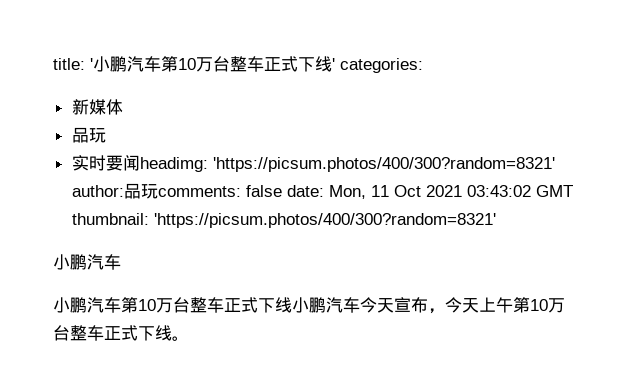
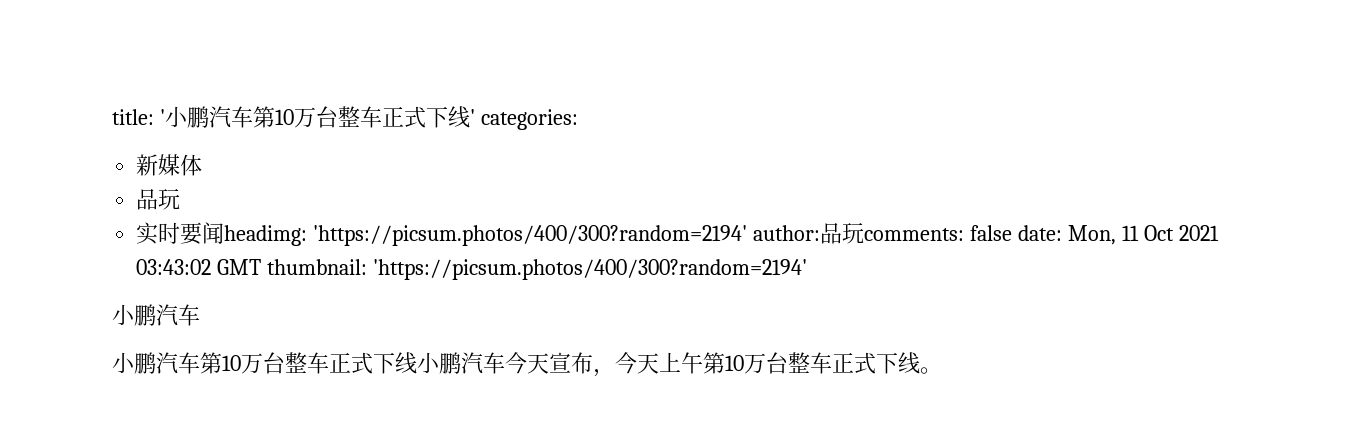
- 实时要闻headimg: 'https://picsum.photos/400/300?random=8321' author:品玩comments: false date: Mon, 11 Oct 2021 03:43:02 GMT thumbnail: 'https://picsum.photos/400/300?random=8321'
+ 实时要闻headimg: 'https://picsum.photos/400/300?random=2194' author:品玩comments: false date: Mon, 11 Oct 2021 03:43:02 GMT thumbnail: 'https://picsum.photos/400/300?random=2194'

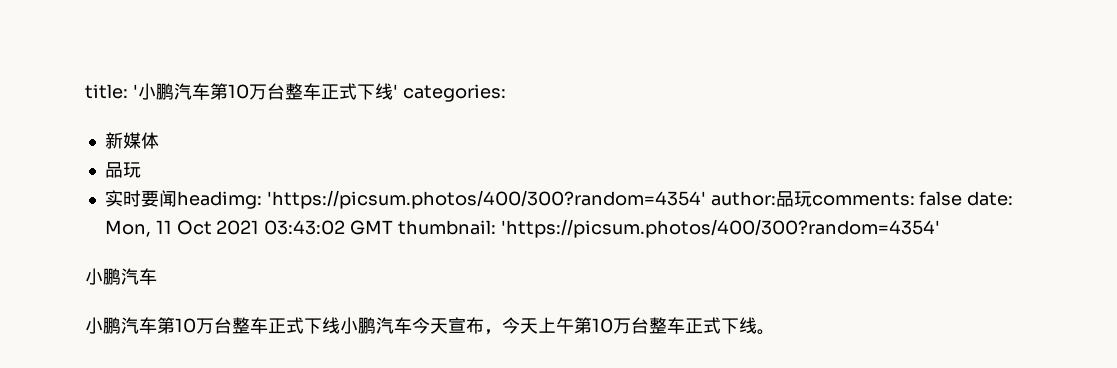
- 实时要闻headimg: 'https://picsum.photos/400/300?random=2194' author:品玩comments: false date: Mon, 11 Oct 2021 03:43:02 GMT thumbnail: 'https://picsum.photos/400/300?random=2194'
+ 实时要闻headimg: 'https://picsum.photos/400/300?random=4354' author:品玩comments: false date: Mon, 11 Oct 2021 03:43:02 GMT thumbnail: 'https://picsum.photos/400/300?random=4354'

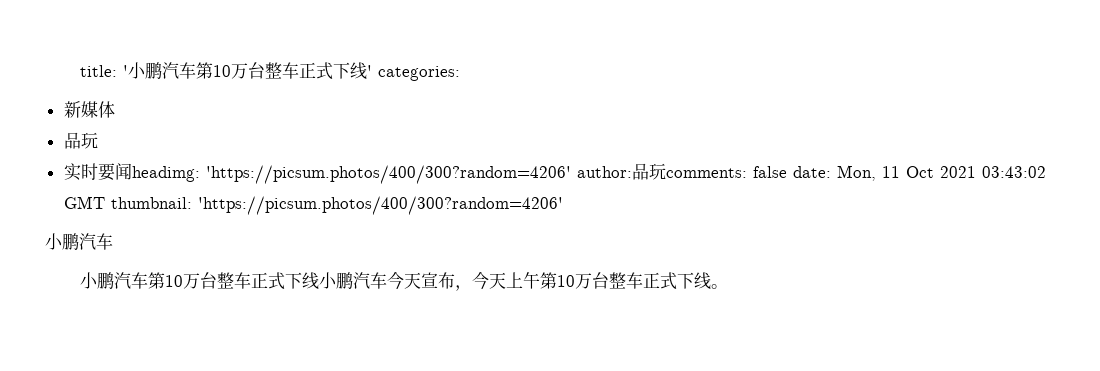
- 实时要闻headimg: 'https://picsum.photos/400/300?random=4354' author:品玩comments: false date: Mon, 11 Oct 2021 03:43:02 GMT thumbnail: 'https://picsum.photos/400/300?random=4354'
+ 实时要闻headimg: 'https://picsum.photos/400/300?random=4206' author:品玩comments: false date: Mon, 11 Oct 2021 03:43:02 GMT thumbnail: 'https://picsum.photos/400/300?random=4206'

